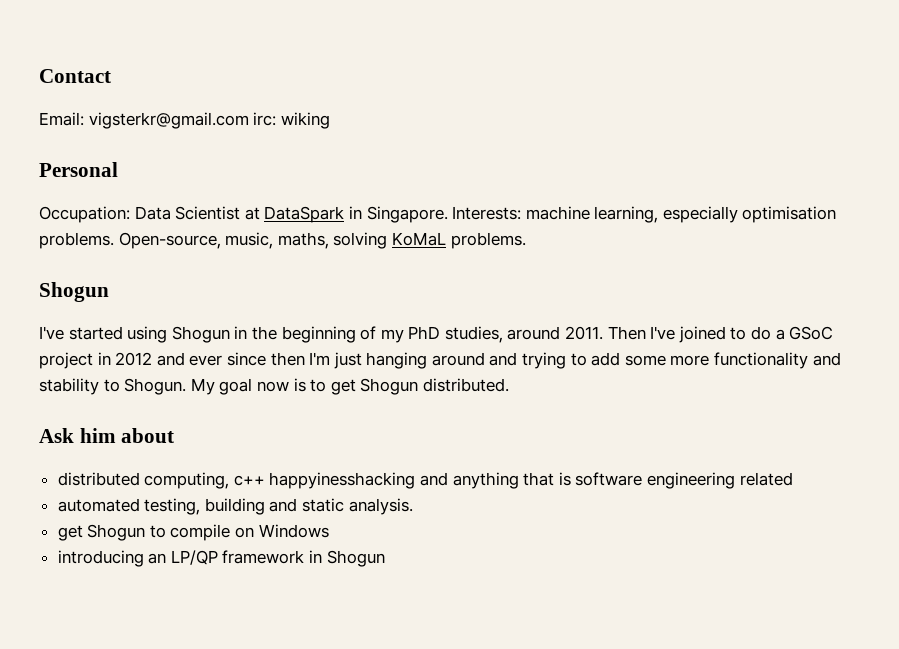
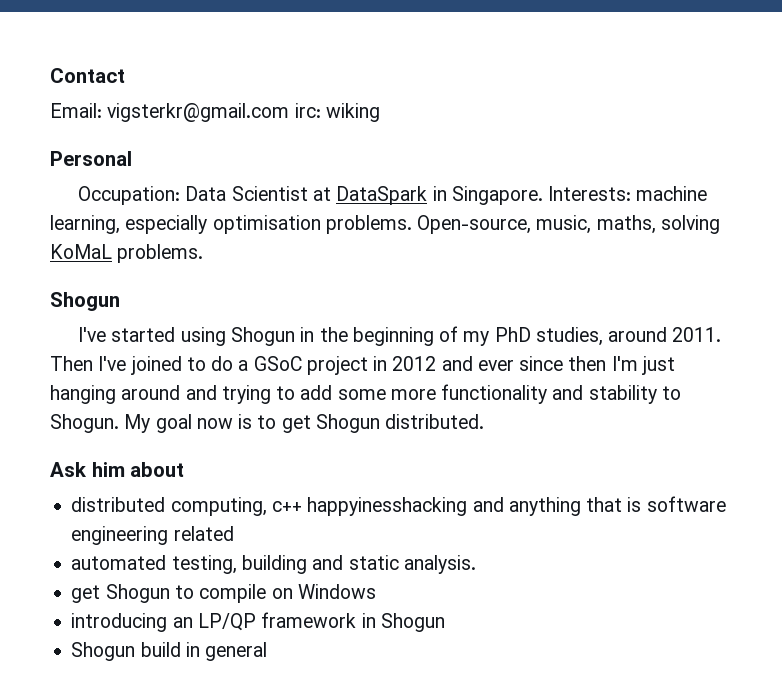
+ Shogun build in general

